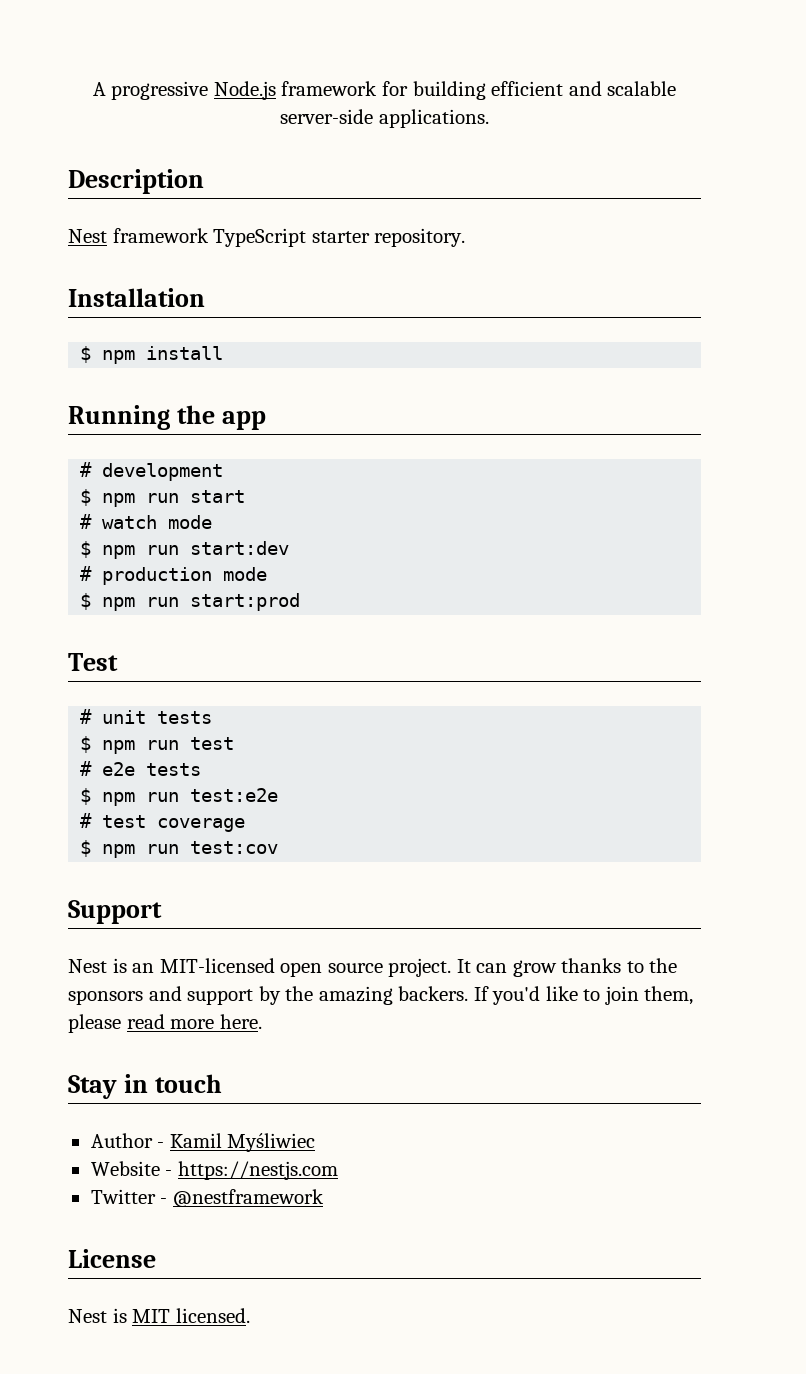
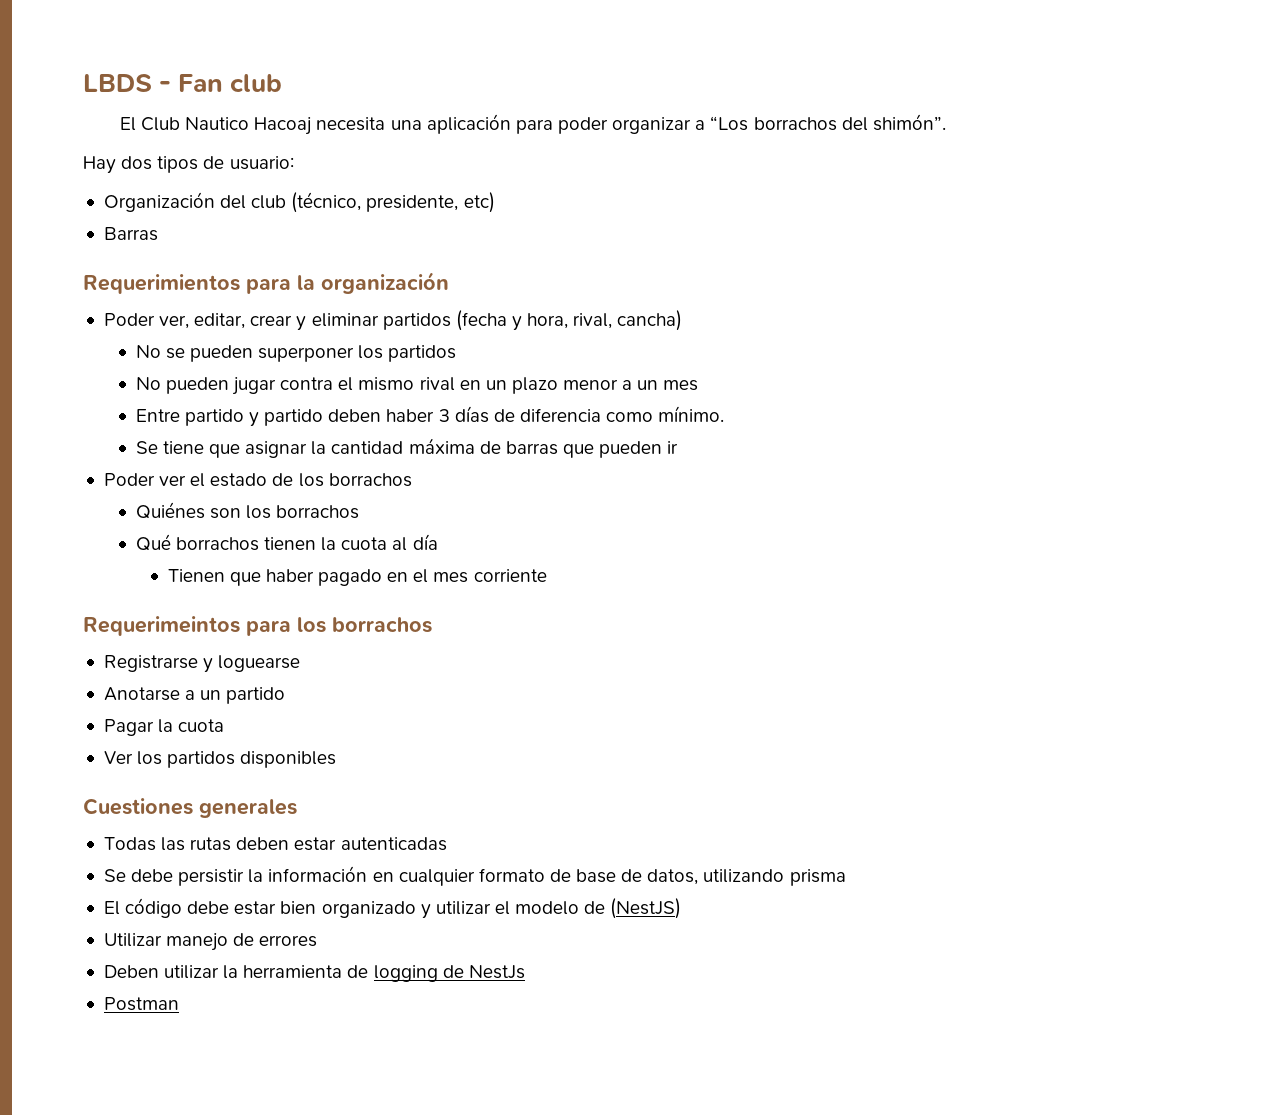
- A progressive Node.js framework for building efficient and scalable server-side applications.
- Description
- Nest framework TypeScript starter repository.
- Installation
- $ npm install
- Running the app
- # development
- $ npm run start
- # watch mode
- $ npm run start:dev
- # production mode
- $ npm run start:prod
- Test
- # unit tests
- $ npm run test
- # e2e tests
- $ npm run test:e2e
- # test coverage
- $ npm run test:cov
- Support
- Nest is an MIT-licensed open source project. It can grow thanks to the sponsors and support by the amazing backers. If you'd like to join them, please read more here.
- Stay in touch
- Author - Kamil Myśliwiec
- Website - https://nestjs.com
- Twitter - @nestframework
- License
- Nest is MIT licensed.
+ LBDS - Fan club
+ El Club Nautico Hacoaj necesita una aplicación para poder organizar a “Los borrachos del shimón”.
+ Hay dos tipos de usuario:
+ Organización del club (técnico, presidente, etc)
+ Barras
+ Requerimientos para la organización
+ Poder ver, editar, crear y eliminar partidos (fecha y hora, rival, cancha)
+ No se pueden superponer los partidos
+ No pueden jugar contra el mismo rival en un plazo menor a un mes
+ Entre partido y partido deben haber 3 días de diferencia como mínimo.
+ Se tiene que asignar la cantidad máxima de barras que pueden ir
+ Poder ver el estado de los borrachos
+ Quiénes son los borrachos
+ Qué borrachos tienen la cuota al día
+ Tienen que haber pagado en el mes corriente
+ Requerimeintos para los borrachos
+ Registrarse y loguearse
+ Anotarse a un partido
+ Pagar la cuota
+ Ver los partidos disponibles
+ Cuestiones generales
+ Todas las rutas deben estar autenticadas
+ Se debe persistir la información en cualquier formato de base de datos, utilizando prisma
+ El código debe estar bien organizado y utilizar el modelo de (NestJS)
+ Utilizar manejo de errores
+ Deben utilizar la herramienta de logging de NestJs
+ Postman

